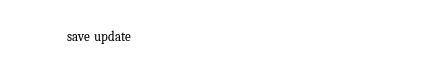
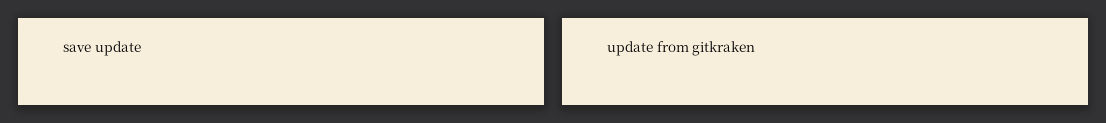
+ update from gitkraken

